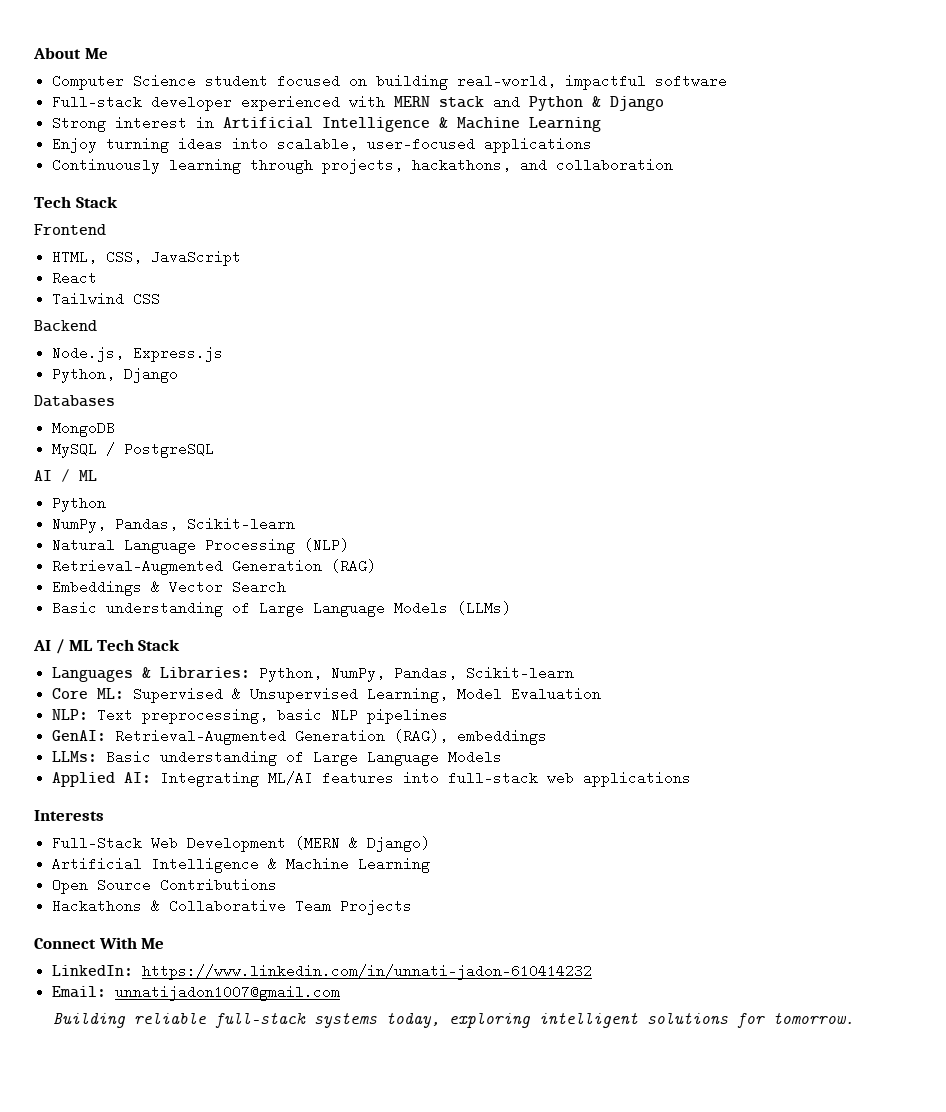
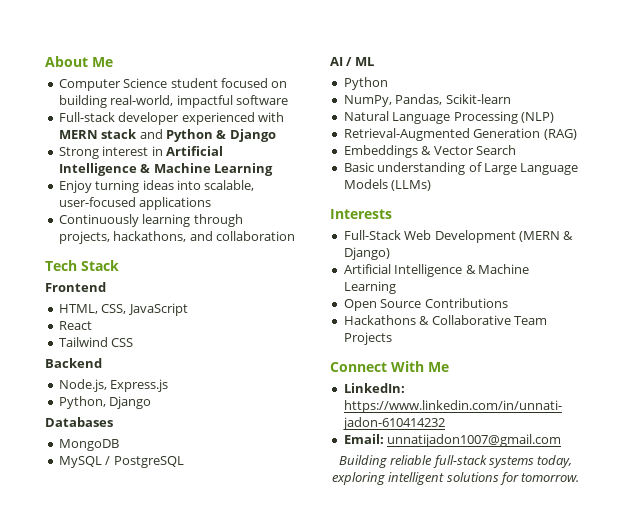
- AI / ML Tech Stack
- Languages & Libraries: Python, NumPy, Pandas, Scikit-learn
- Core ML: Supervised & Unsupervised Learning, Model Evaluation
- NLP: Text preprocessing, basic NLP pipelines
- GenAI: Retrieval-Augmented Generation (RAG), embeddings
- LLMs: Basic understanding of Large Language Models
- Applied AI: Integrating ML/AI features into full-stack web applications

